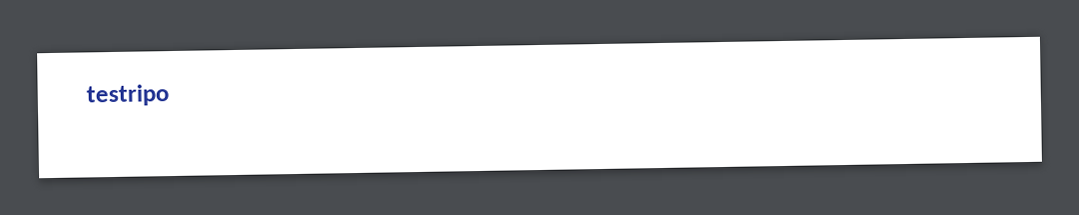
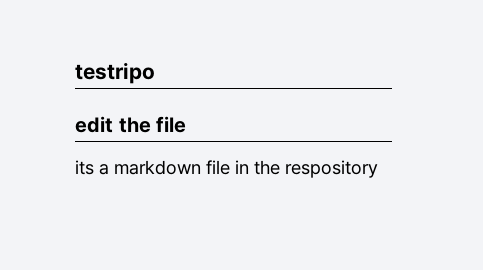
+ edit the file
+ its a markdown file in the respository

